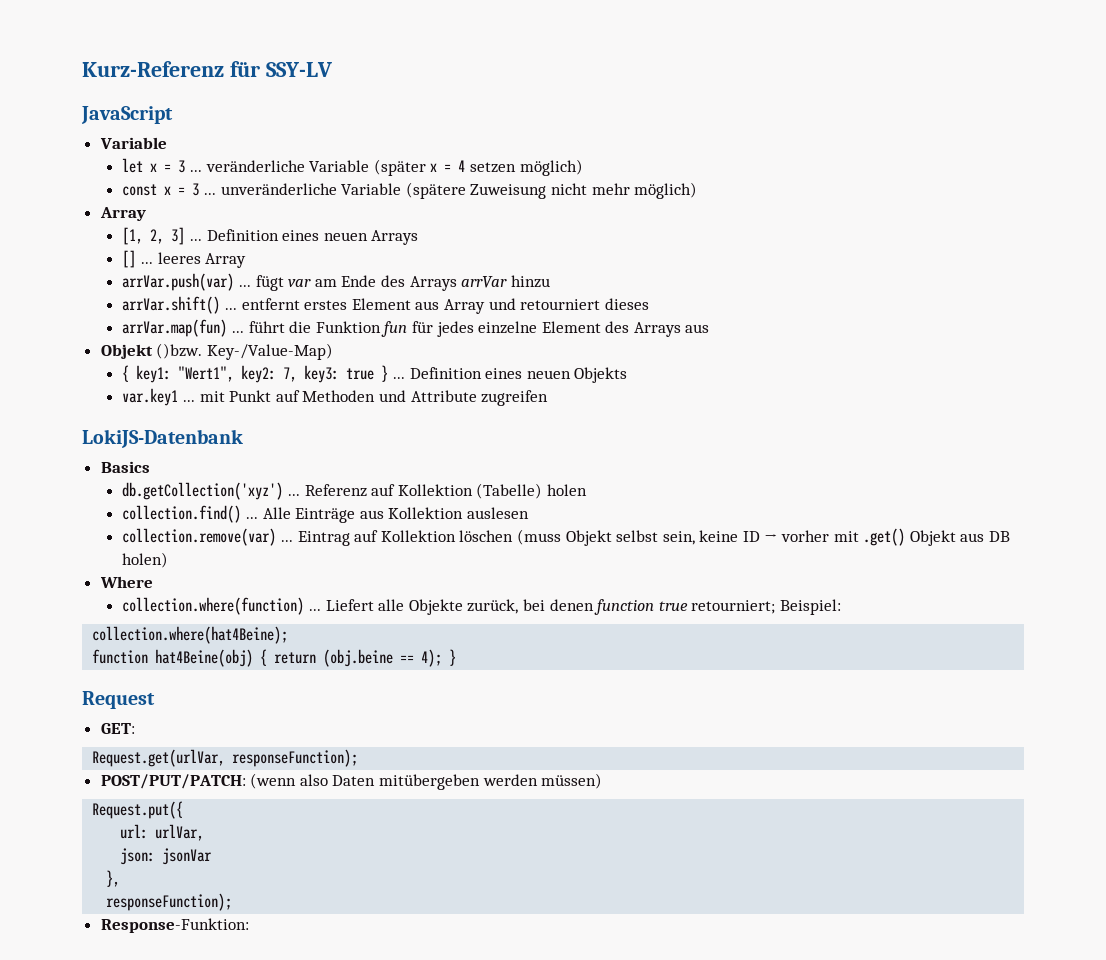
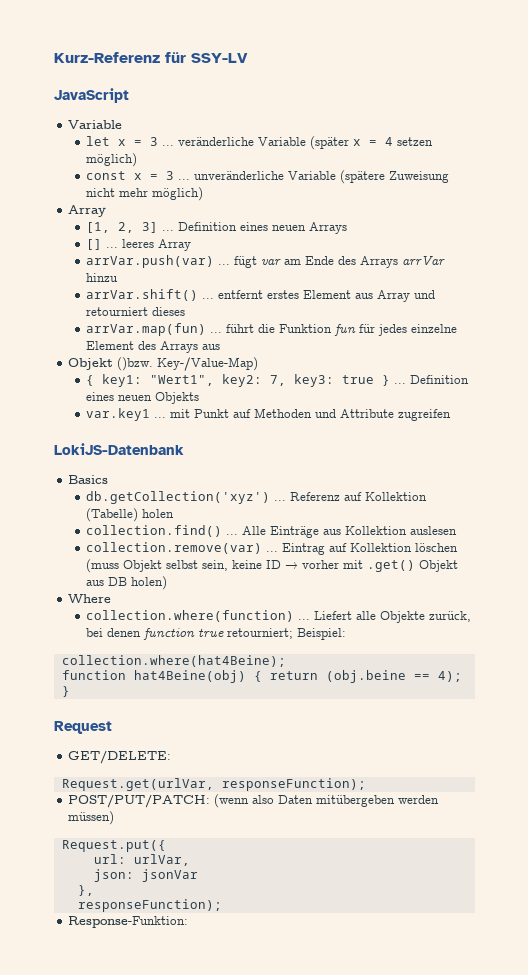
- GET:
+ GET/DELETE:

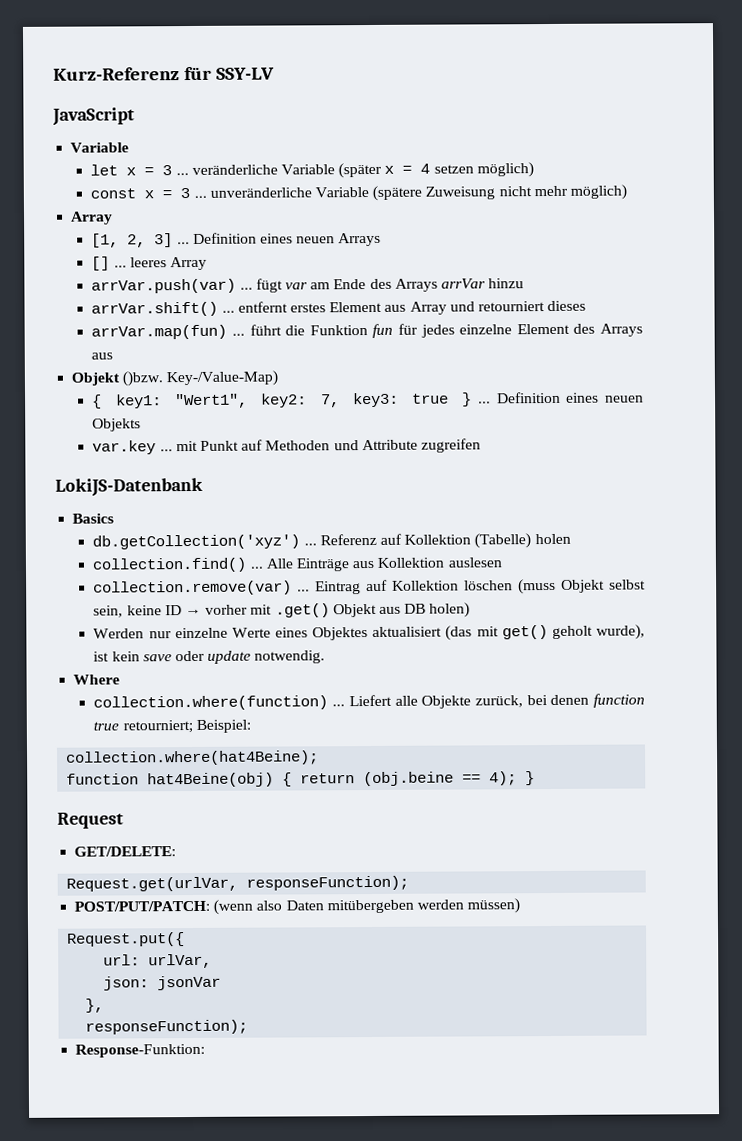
- var.key1 ... mit Punkt auf Methoden und Attribute zugreifen
+ var.key ... mit Punkt auf Methoden und Attribute zugreifen
+ Werden nur einzelne Werte eines Objektes aktualisiert (das mit get() geholt wurde), ist kein save oder update notwendig.

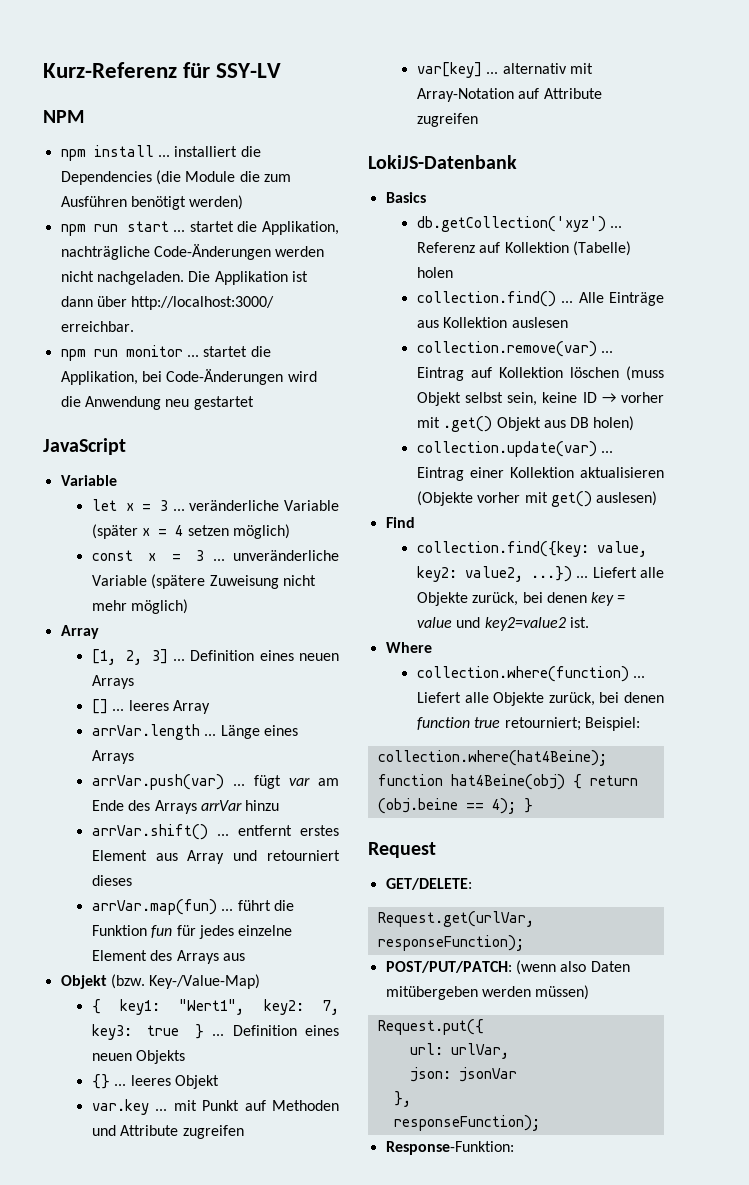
+ NPM
+ npm install ... installiert die Dependencies (die Module die zum Ausführen benötigt werden)
+ npm run start ... startet die Applikation, nachträgliche Code-Änderungen werden nicht nachgeladen. Die Applikation ist dann über http://localhost:3000/ erreichbar.
+ npm run monitor ... startet die Applikation, bei Code-Änderungen wird die Anwendung neu gestartet
+ arrVar.length ... Länge eines Arrays
- Objekt ()bzw. Key-/Value-Map)
+ Objekt (bzw. Key-/Value-Map)
+ {} ... leeres Objekt
+ var[key] ... alternativ mit Array-Notation auf Attribute zugreifen
- Werden nur einzelne Werte eines Objektes aktualisiert (das mit get() geholt wurde), ist kein save oder update notwendig.
+ collection.update(var) ... Eintrag einer Kollektion aktualisieren (Objekte vorher mit get() auslesen)
+ Find
+ collection.find({key: value, key2: value2, ...}) ... Liefert alle Objekte zurück, bei denen key = value und key2=value2 ist.

